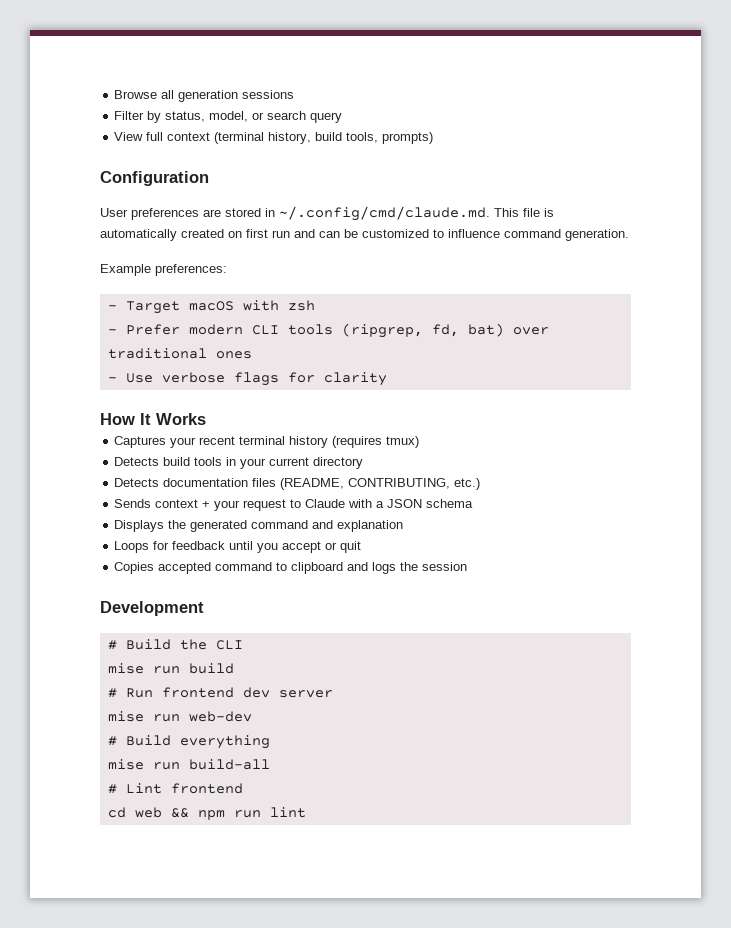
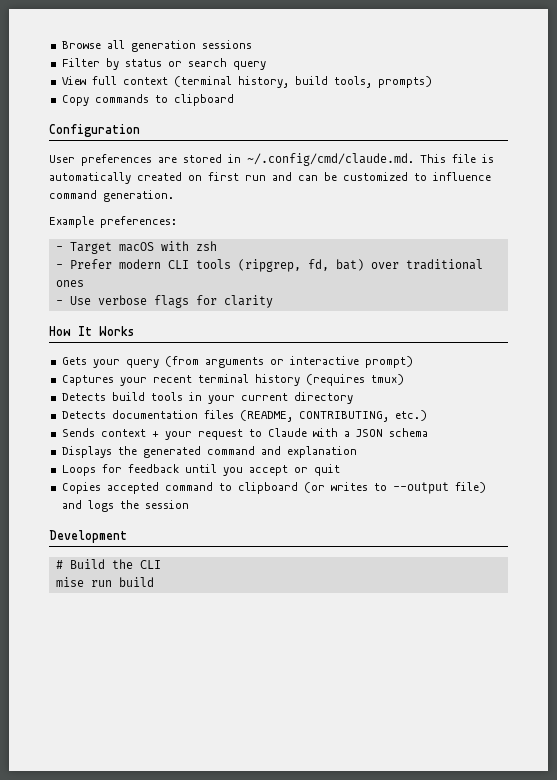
- Filter by status, model, or search query
+ Filter by status or search query
+ Copy commands to clipboard
+ Gets your query (from arguments or interactive prompt)
- Copies accepted command to clipboard and logs the session
+ Copies accepted command to clipboard (or writes to --output file) and logs the session
- # Run frontend dev server
- mise run web-dev
- # Build everything
- mise run build-all
- # Lint frontend
- cd web && npm run lint

